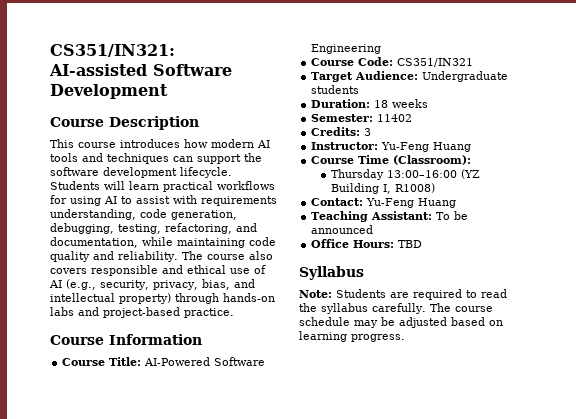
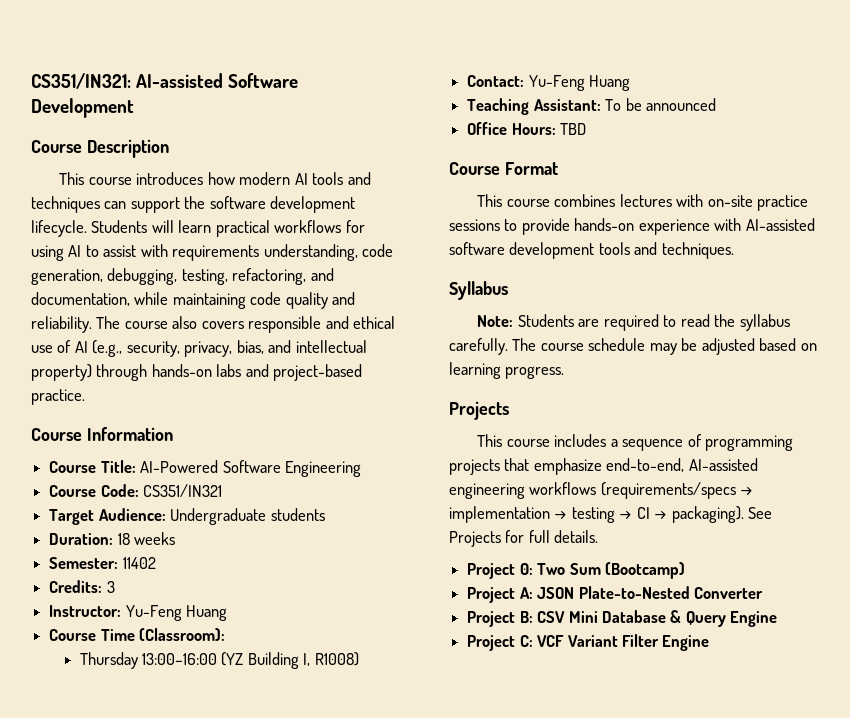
+ Course Format
+ This course combines lectures with on-site practice sessions to provide hands-on experience with AI-assisted software development tools and techniques.
  The course schedule may be adjusted based on learning progress.
+ Projects
+ This course includes a sequence of programming projects that emphasize end-to-end, AI-assisted engineering workflows (requirements/specs → implementation → testing → CI → packaging). See Projects for full details.
+ Project 0: Two Sum (Bootcamp)
+ Project A: JSON Plate-to-Nested Converter
+ Project B: CSV Mini Database & Query Engine
+ Project C: VCF Variant Filter Engine

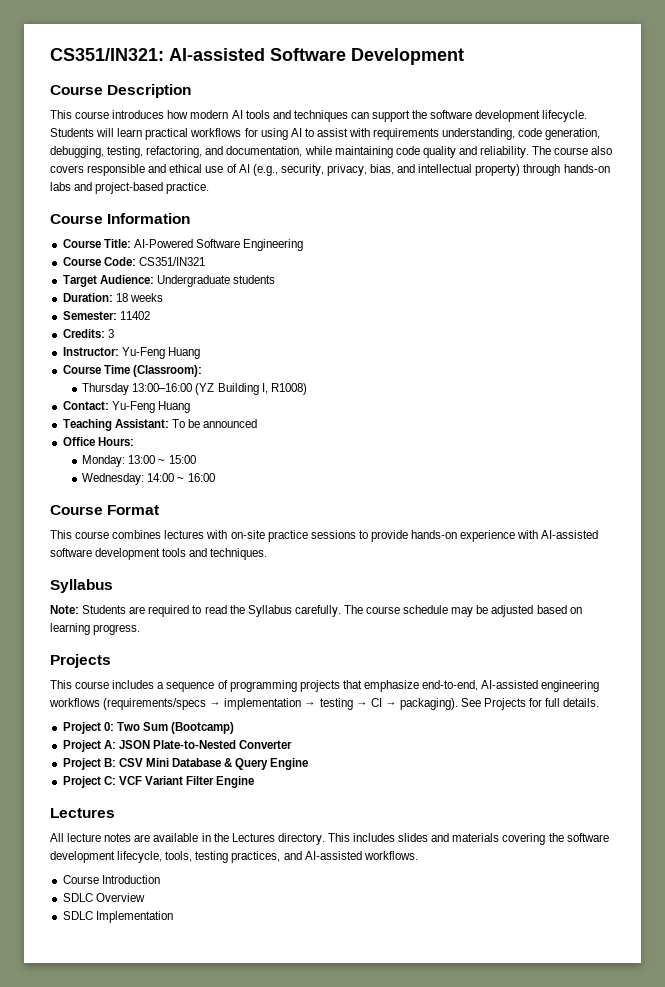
- Office Hours: TBD
+ Office Hours:
+ Monday: 13:00 ~ 15:00
+ Wednesday: 14:00 ~ 16:00
- Note: Students are required to read the syllabus carefully.
+ Note: Students are required to read the Syllabus carefully.
  Project C: VCF Variant Filter Engine
+ Lectures
+ All lecture notes are available in the Lectures directory. This includes slides and materials covering the software development lifecycle, tools, testing practices, and AI-assisted workflows.
+ Course Introduction
+ SDLC Overview
+ SDLC Implementation

